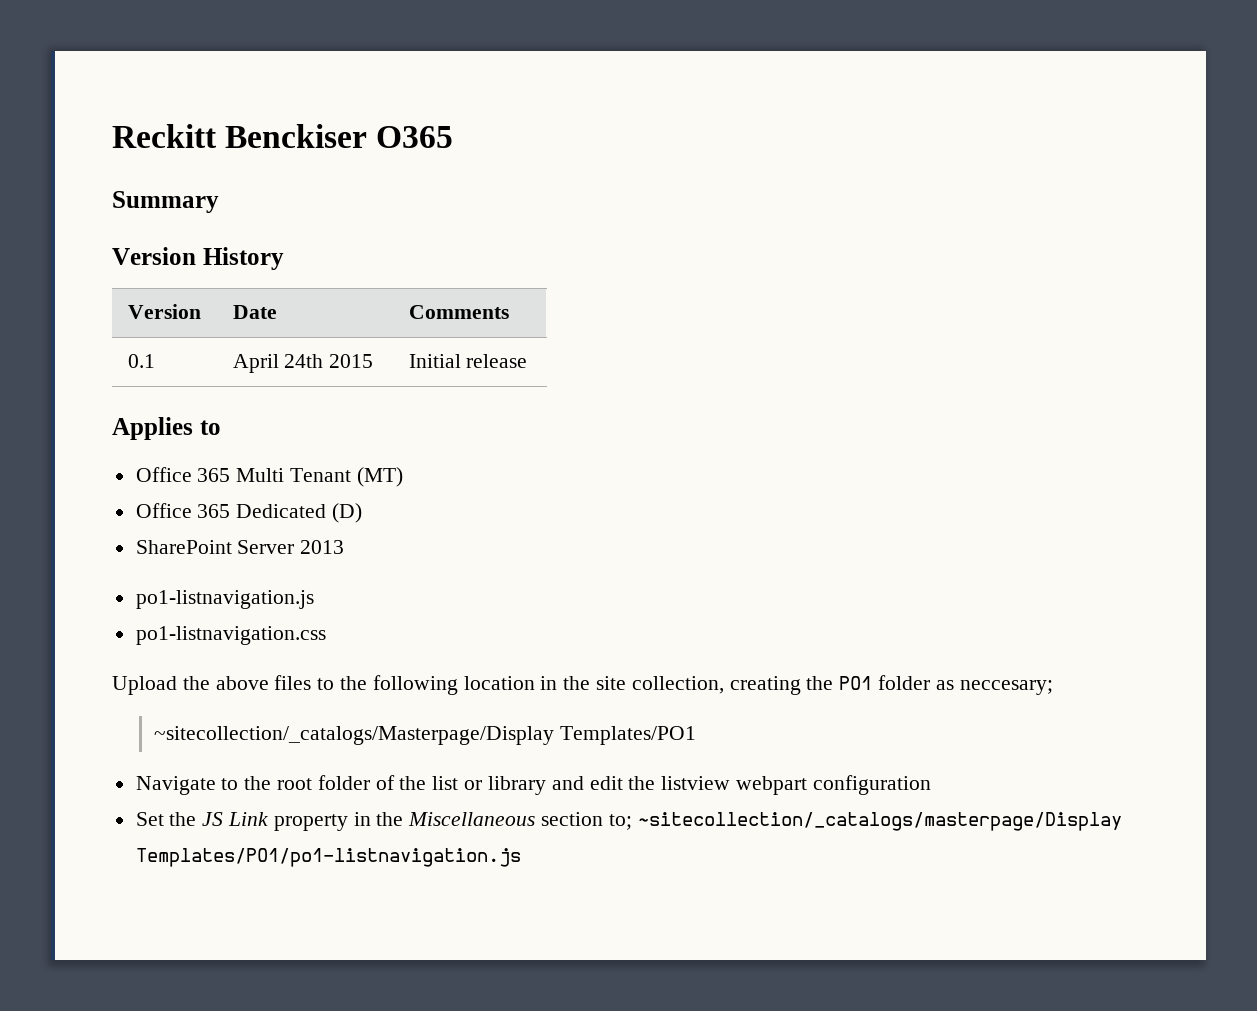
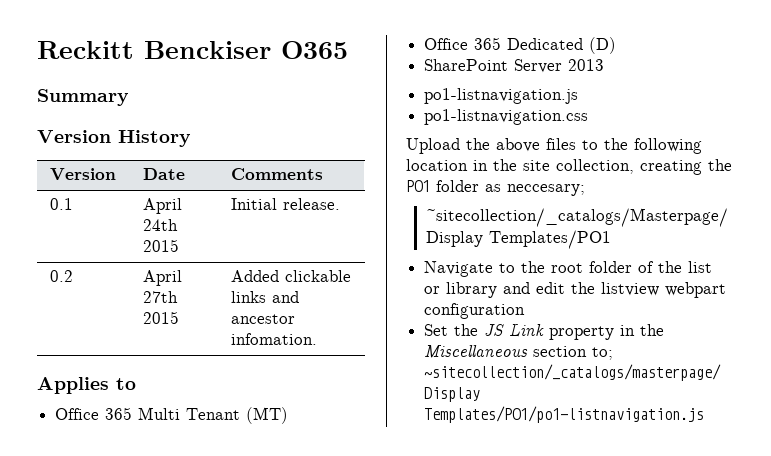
- 0.1 | April 24th 2015 | Initial release
+ 0.1 | April 24th 2015 | Initial release.
+ 0.2 | April 27th 2015 | Added clickable links and ancestor infomation.

